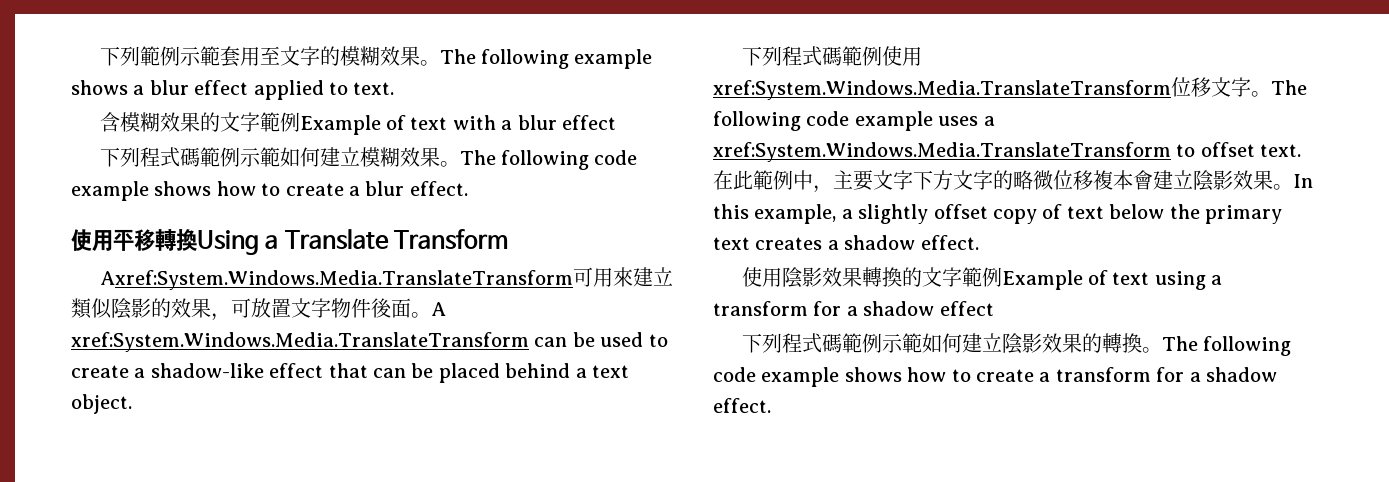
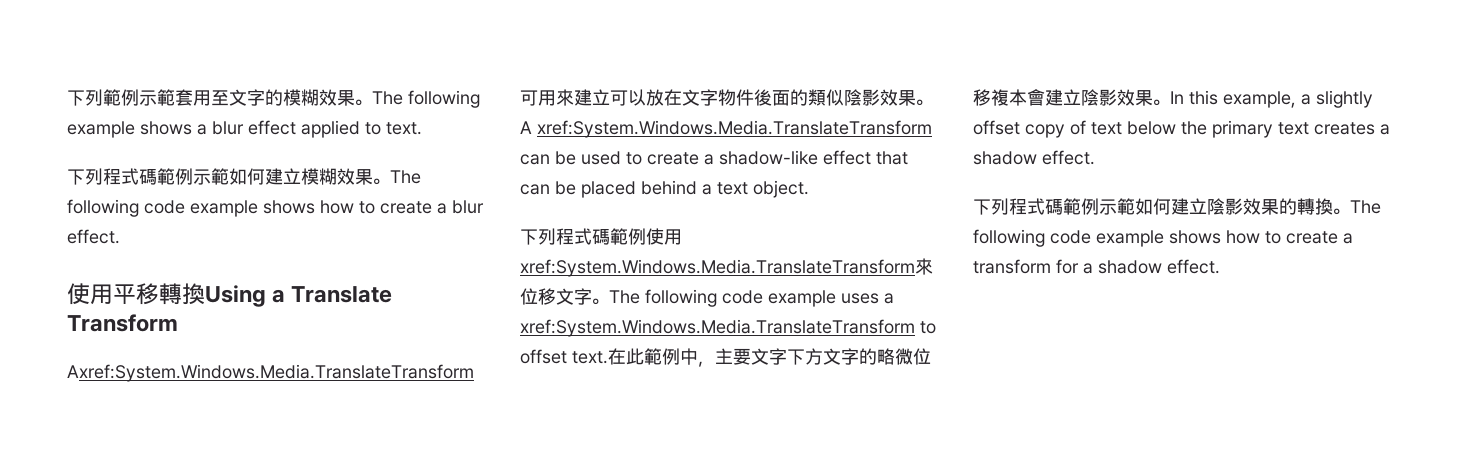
- 含模糊效果的文字範例Example of text with a blur effect
- Axref:System.Windows.Media.TranslateTransform可用來建立類似陰影的效果，可放置文字物件後面。
+ Axref:System.Windows.Media.TranslateTransform可用來建立可以放在文字物件後面的類似陰影效果。
- 下列程式碼範例使用xref:System.Windows.Media.TranslateTransform位移文字。
+ 下列程式碼範例使用xref:System.Windows.Media.TranslateTransform來位移文字。
- 使用陰影效果轉換的文字範例Example of text using a transform for a shadow effect

